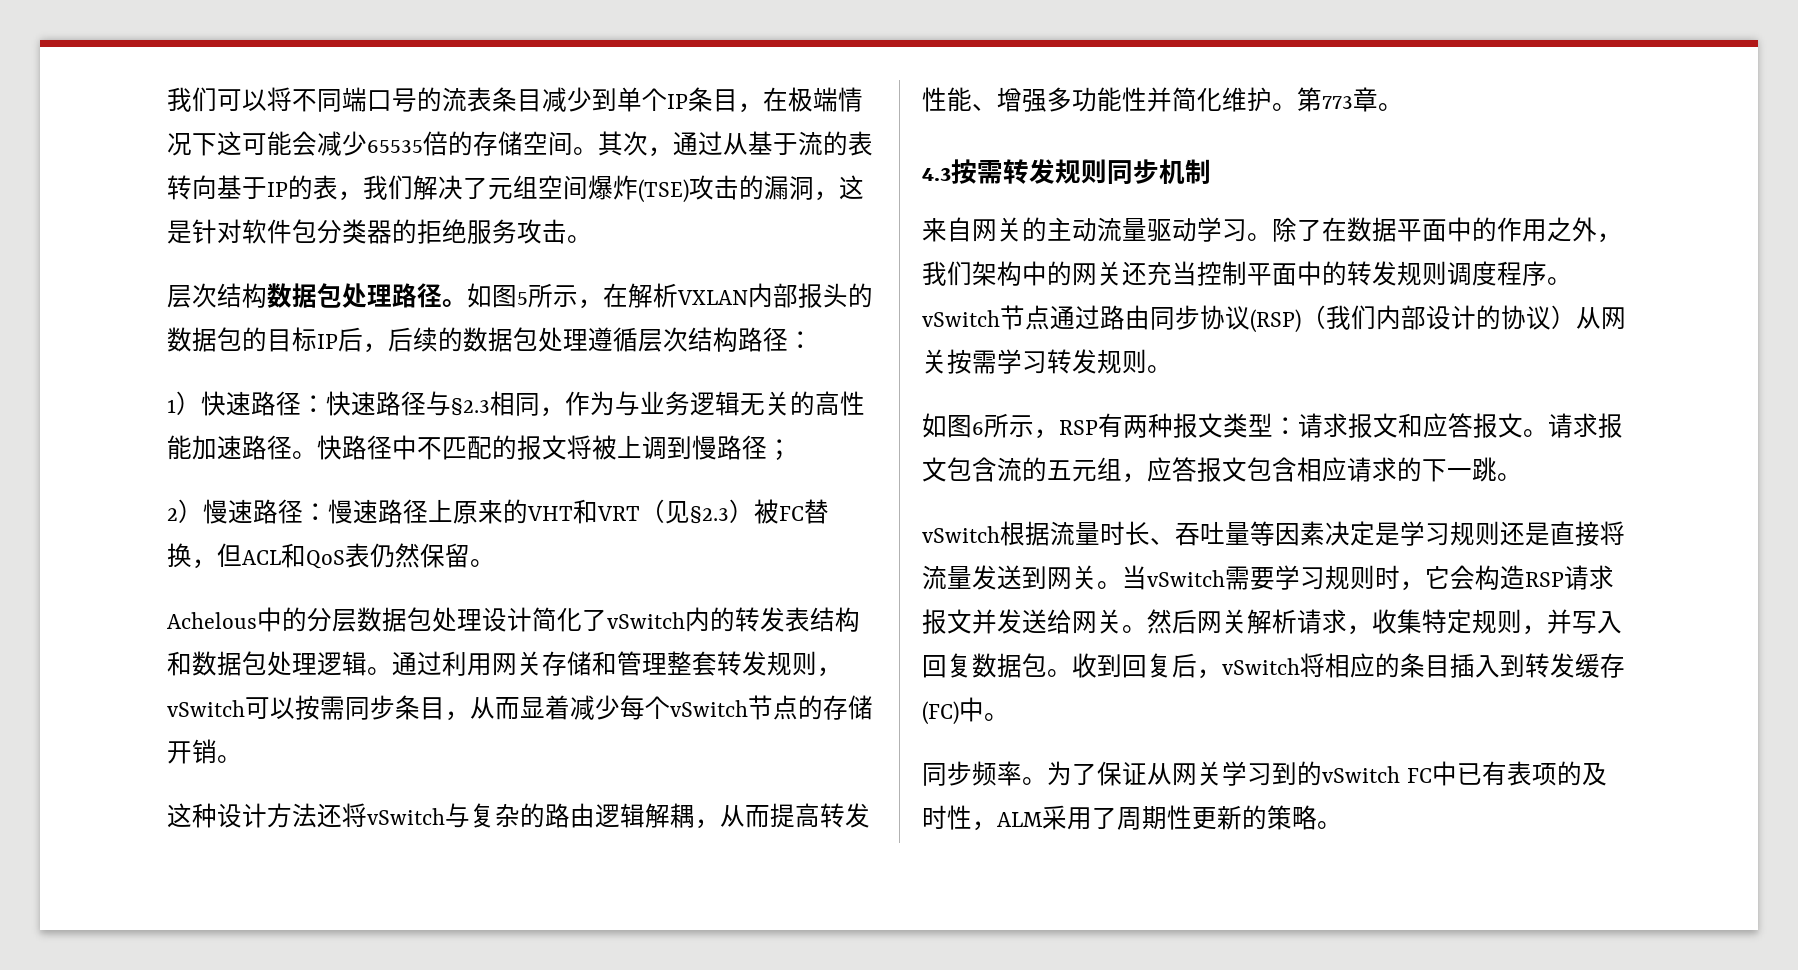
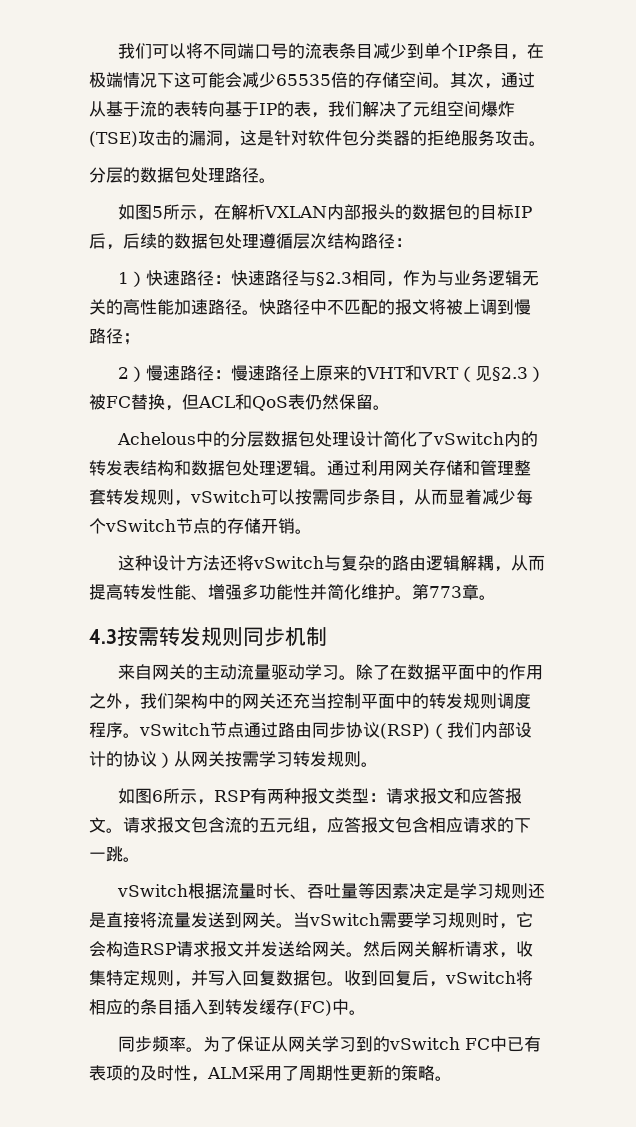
- 层次结构数据包处理路径。如图5所示，在解析VXLAN内部报头的数据包的目标IP后，后续的数据包处理遵循层次结构路径：
+ 分层的数据包处理路径。
+ 如图5所示，在解析VXLAN内部报头的数据包的目标IP后，后续的数据包处理遵循层次结构路径：

